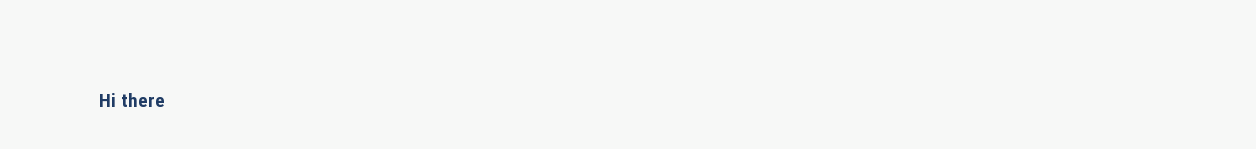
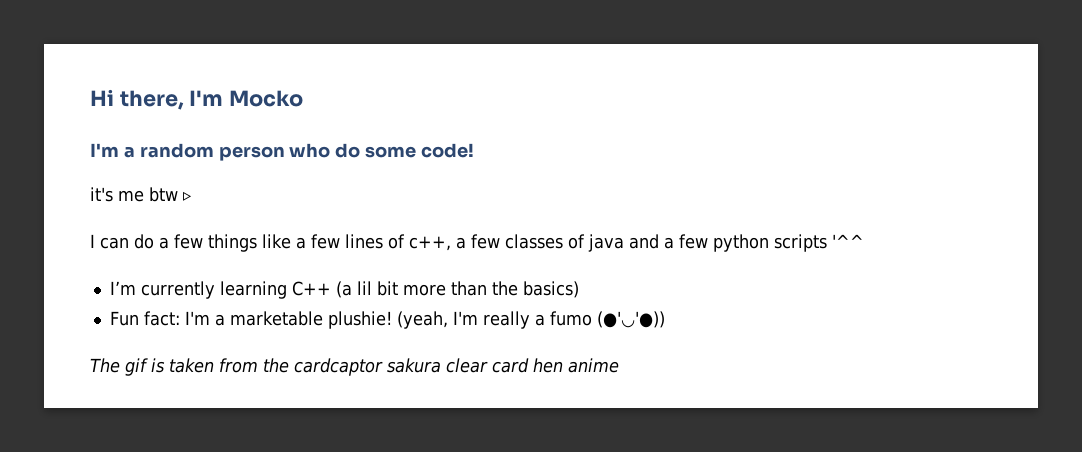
- Hi there
+ Hi there, I'm Mocko
+ I'm a random person who do some code!
+ it's me btw ▹
+ I can do a few things like a few lines of c++, a few classes of java and a few python scripts '^^
+ I’m currently learning C++ (a lil bit more than the basics)
+ Fun fact: I'm a marketable plushie! (yeah, I'm really a fumo (●'◡'●))
+ The gif is taken from the cardcaptor sakura clear card hen anime

